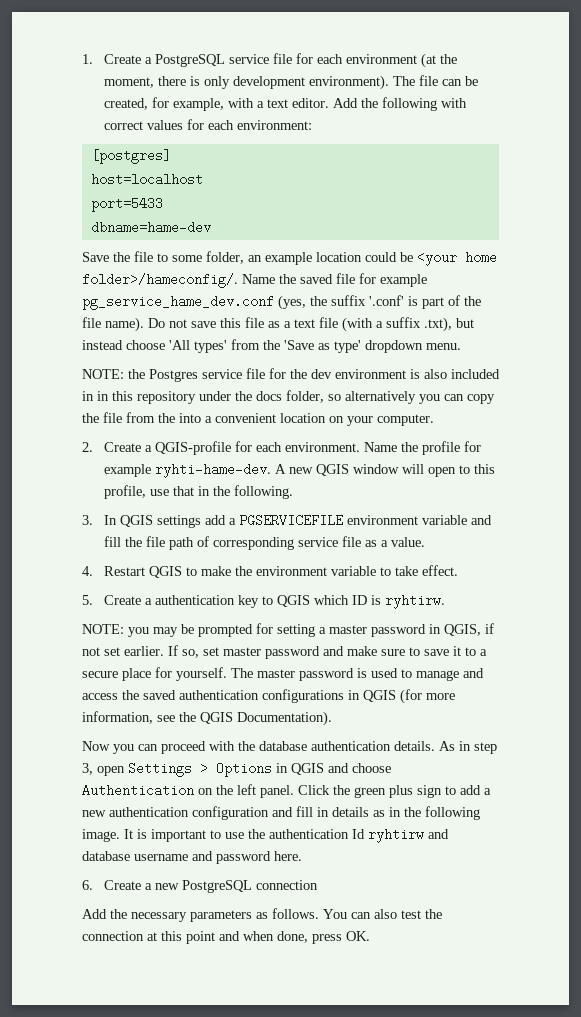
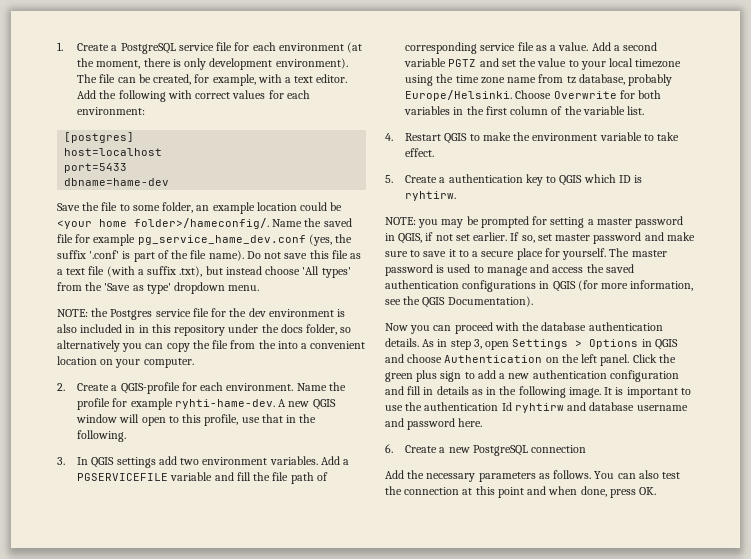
- 3. In QGIS settings add a PGSERVICEFILE environment variable and fill the file path of corresponding service file as a value.
+ 3. In QGIS settings add two environment variables. Add a PGSERVICEFILE variable and fill the file path of corresponding service file as a value. Add a second variable PGTZ and set the value to your local timezone using the time zone name from tz database, probably Europe/Helsinki. Choose Overwrite for both variables in the first column of the variable list.

